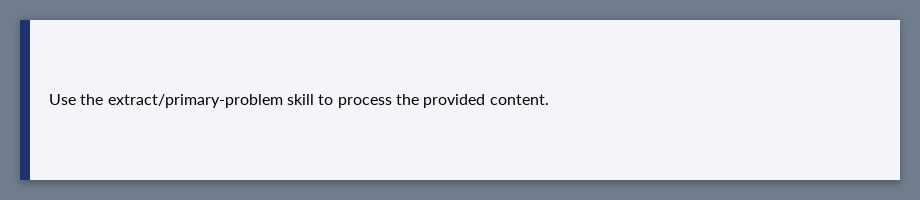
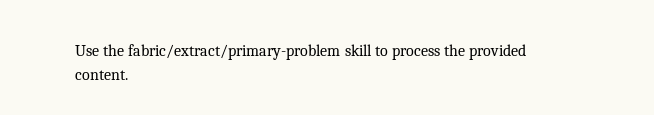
- Use the extract/primary-problem skill to process the provided content.
+ Use the fabric/extract/primary-problem skill to process the provided content.

